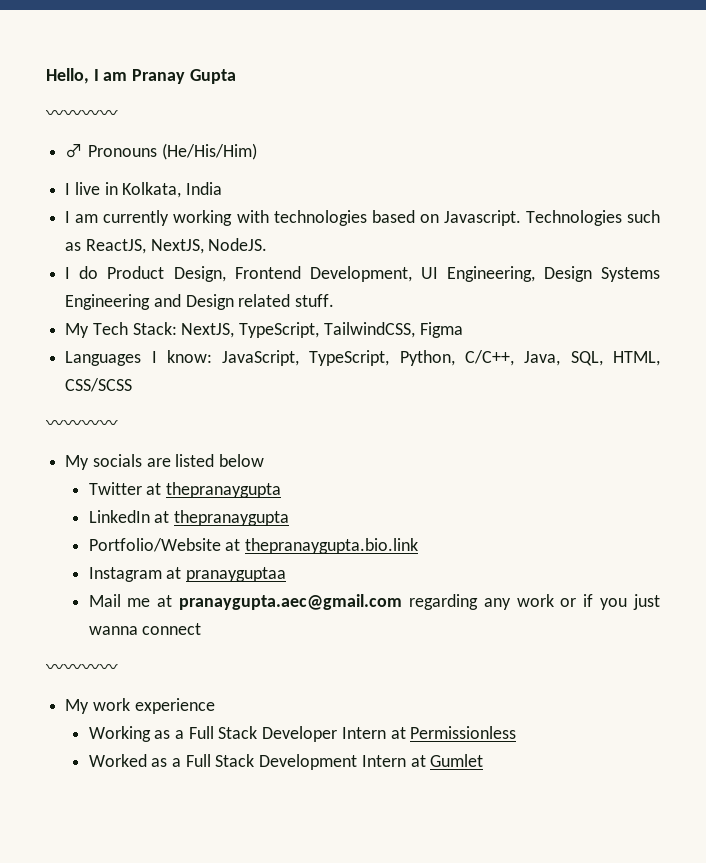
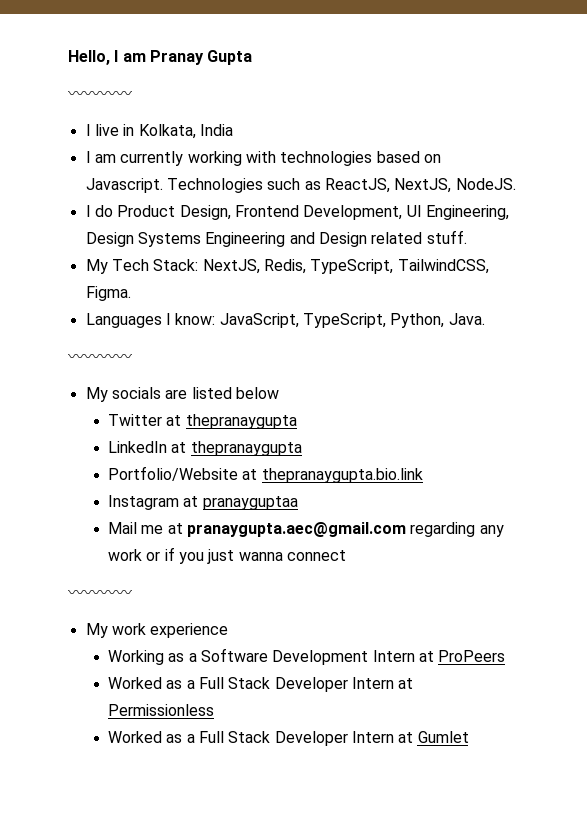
- ♂ Pronouns (He/His/Him)
- My Tech Stack: NextJS, TypeScript, TailwindCSS, Figma
+ My Tech Stack: NextJS, Redis, TypeScript, TailwindCSS, Figma.
- Languages I know: JavaScript, TypeScript, Python, C/C++, Java, SQL, HTML, CSS/SCSS
+ Languages I know: JavaScript, TypeScript, Python, Java.
- Working as a Full Stack Developer Intern at Permissionless
+ Working as a Software Development Intern at ProPeers
+ Worked as a Full Stack Developer Intern at Permissionless
- Worked as a Full Stack Development Intern at Gumlet
+ Worked as a Full Stack Developer Intern at Gumlet

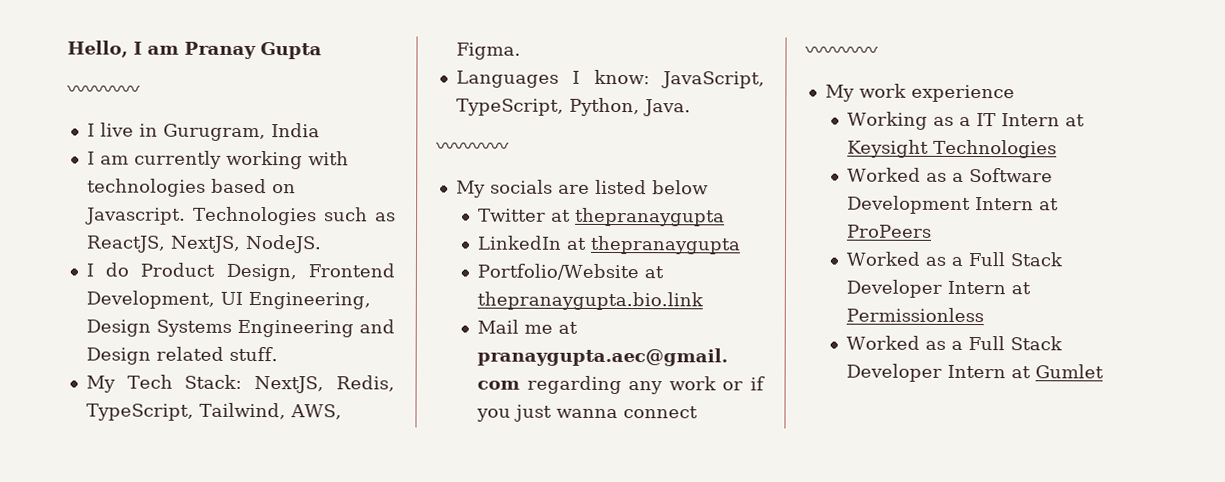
- I live in Kolkata, India
+ I live in Gurugram, India
- My Tech Stack: NextJS, Redis, TypeScript, TailwindCSS, Figma.
+ My Tech Stack: NextJS, Redis, TypeScript, Tailwind, AWS, Figma.
- Instagram at pranayguptaa
- Working as a Software Development Intern at ProPeers
+ Working as a IT Intern at Keysight Technologies
+ Worked as a Software Development Intern at ProPeers

